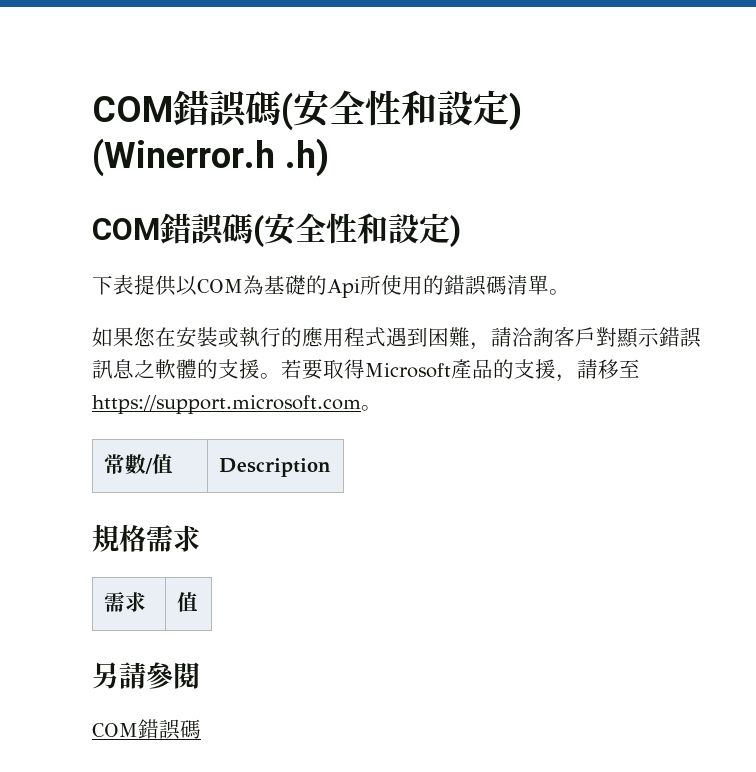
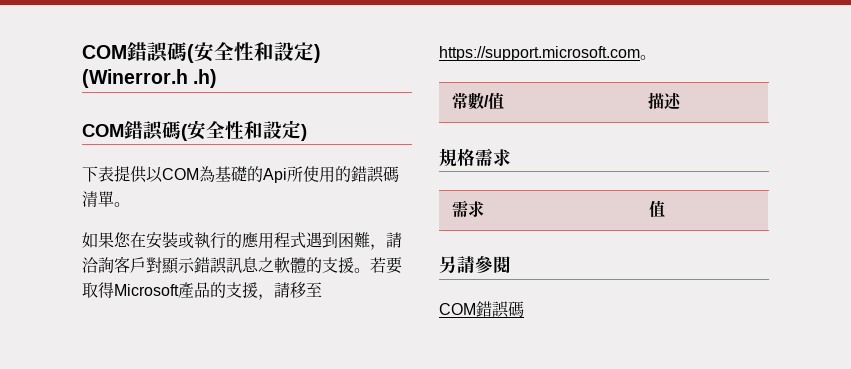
- 常數/值 | Description
+ 常數/值 | 描述

